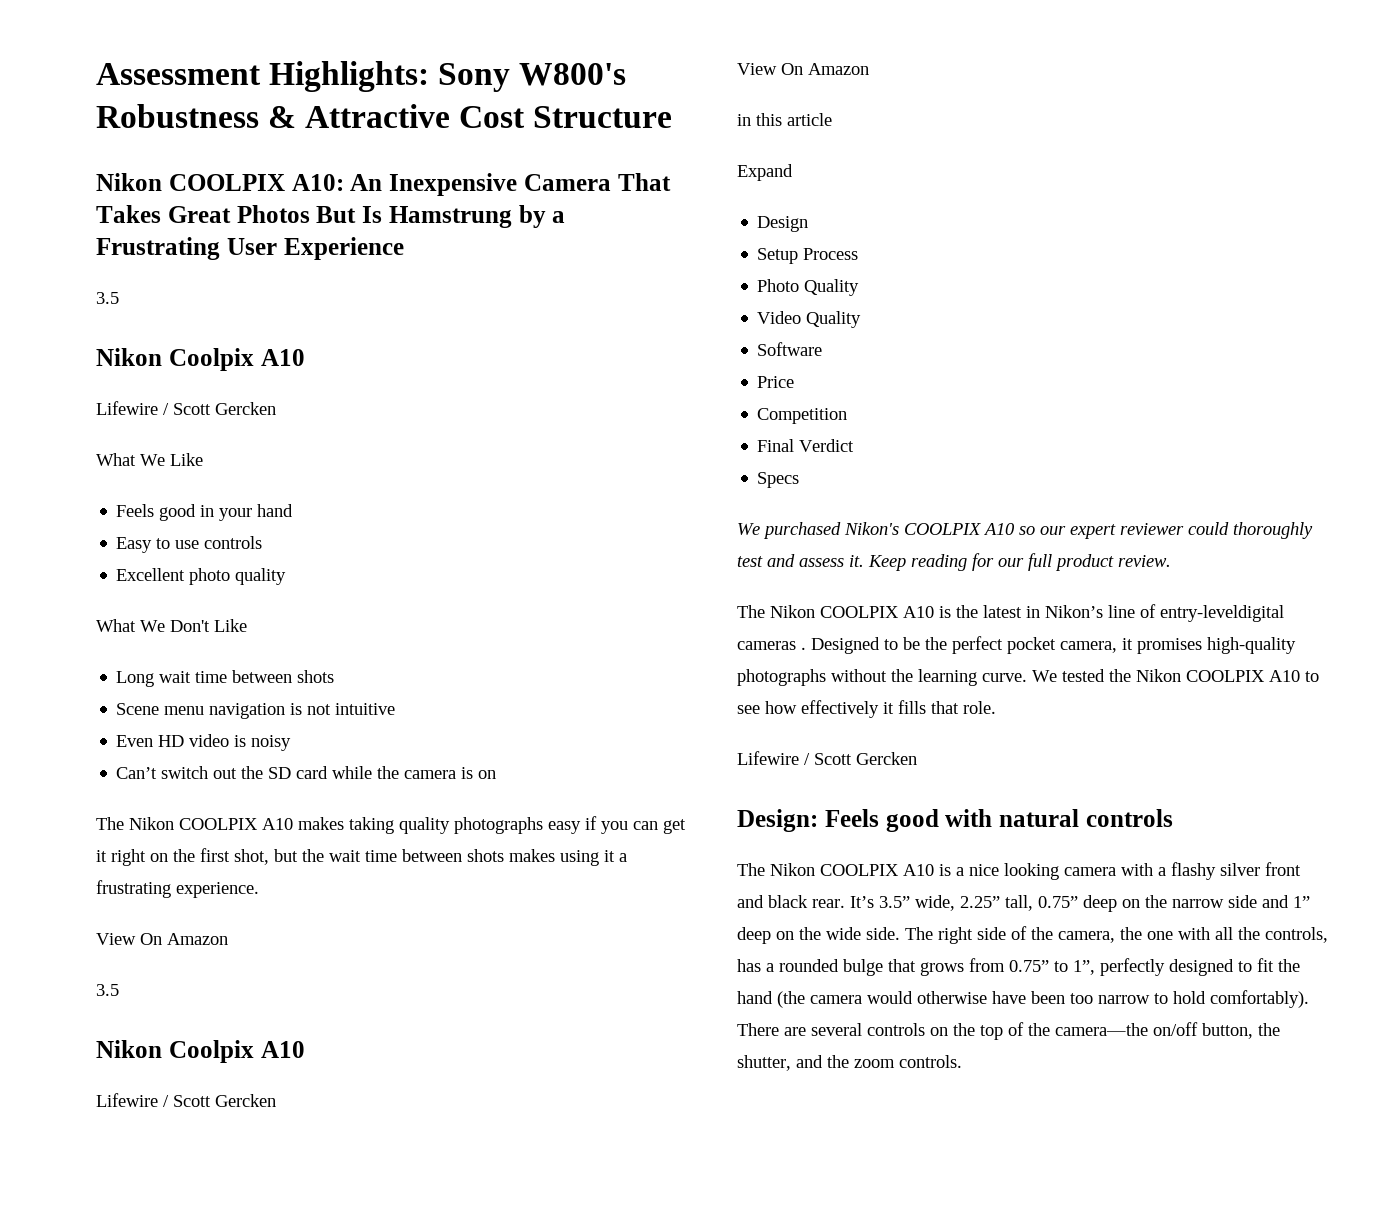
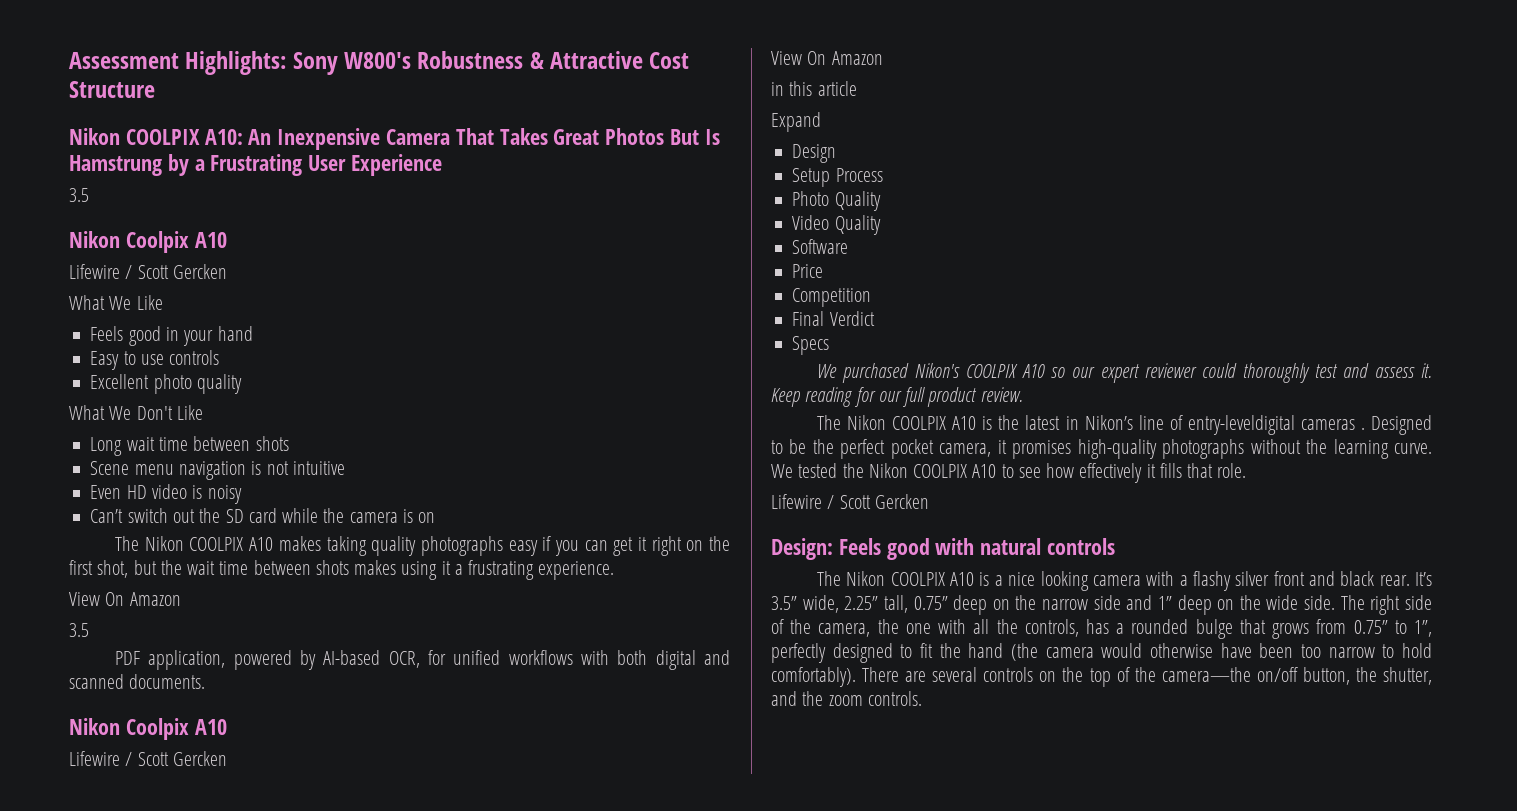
+ PDF application, powered by AI-based OCR, for unified workflows with both digital and scanned documents.

